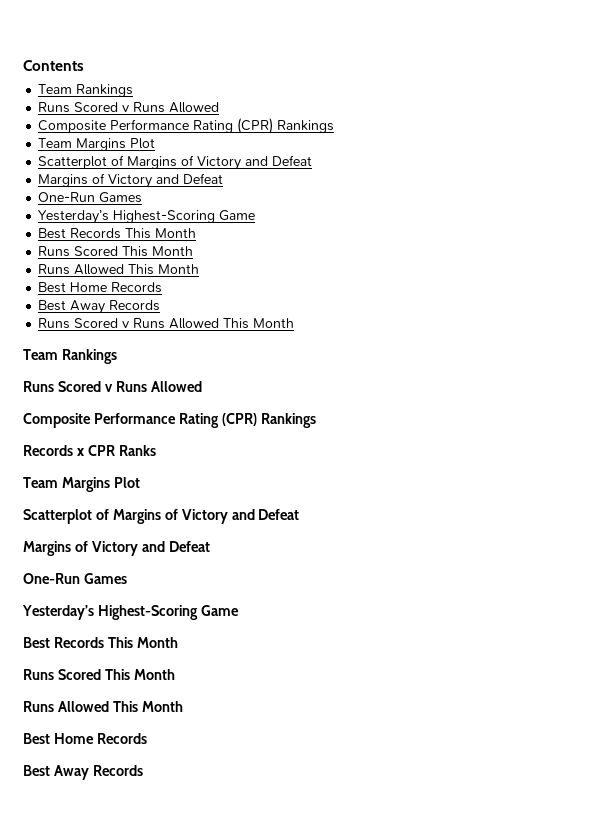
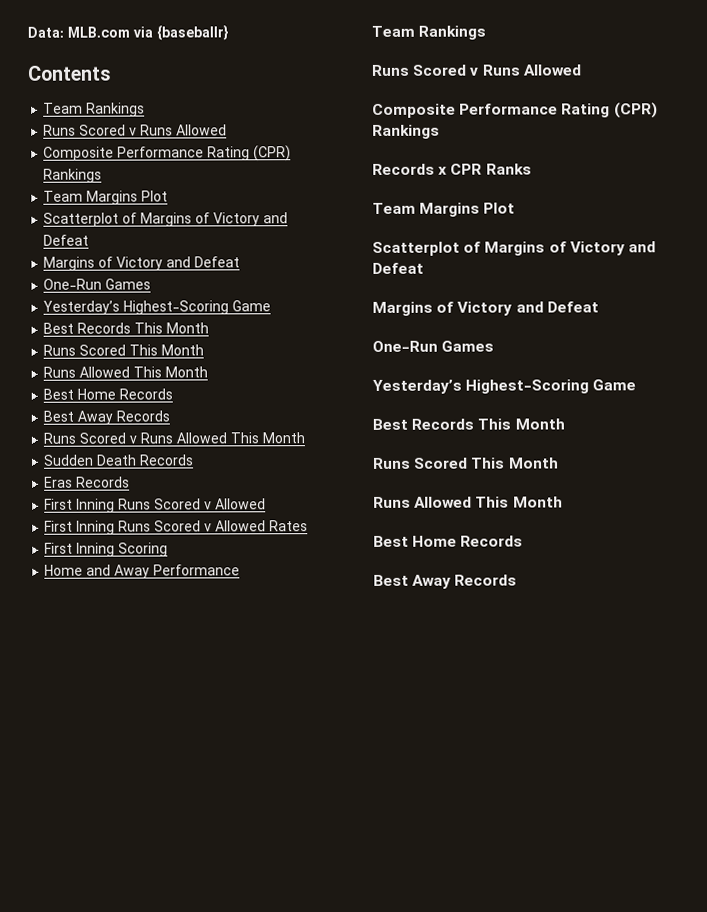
+ Data: MLB.com via {baseballr}
+ Sudden Death Records
+ Eras Records
+ First Inning Runs Scored v Allowed
+ First Inning Runs Scored v Allowed Rates
+ First Inning Scoring
+ Home and Away Performance

